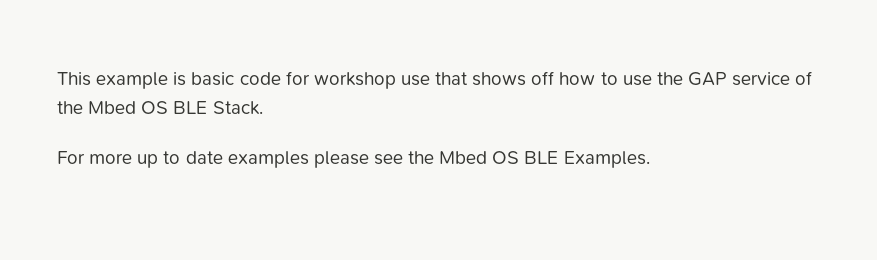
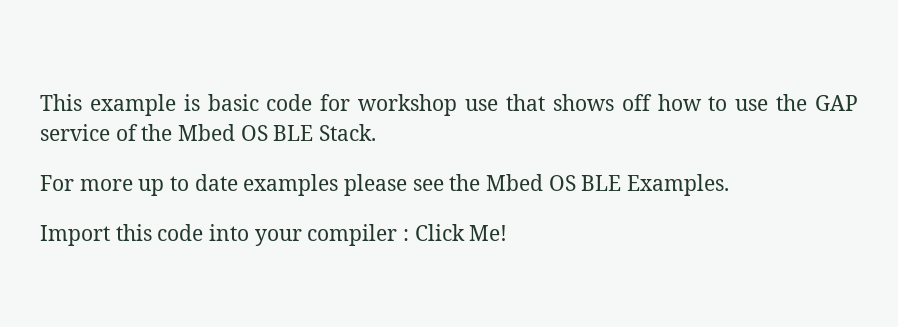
+ Import this code into your compiler : Click Me!

